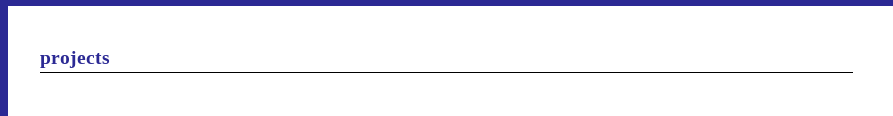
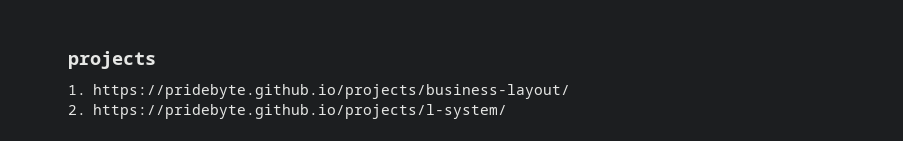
+ 1. https://pridebyte.github.io/projects/business-layout/
+ 2. https://pridebyte.github.io/projects/l-system/

